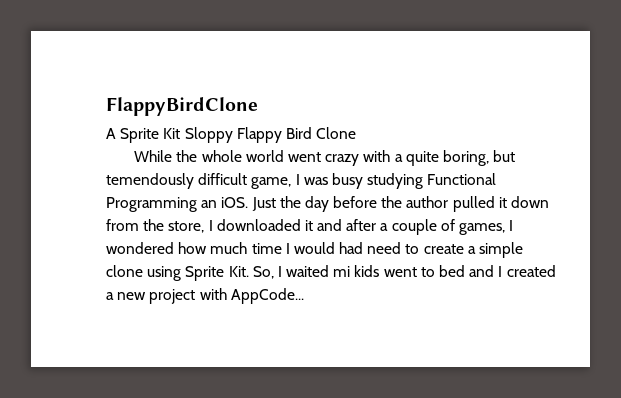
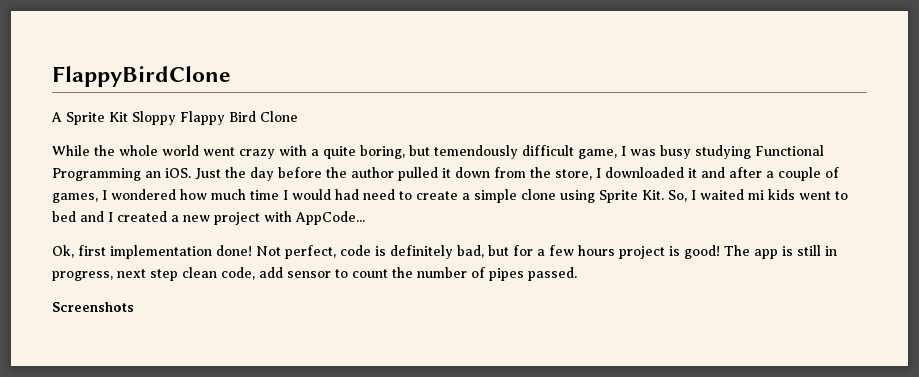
+ Ok, first implementation done! Not perfect, code is definitely bad, but for a few hours project is good! The app is still in progress, next step clean code, add sensor to count the number of pipes passed.
+ Screenshots

